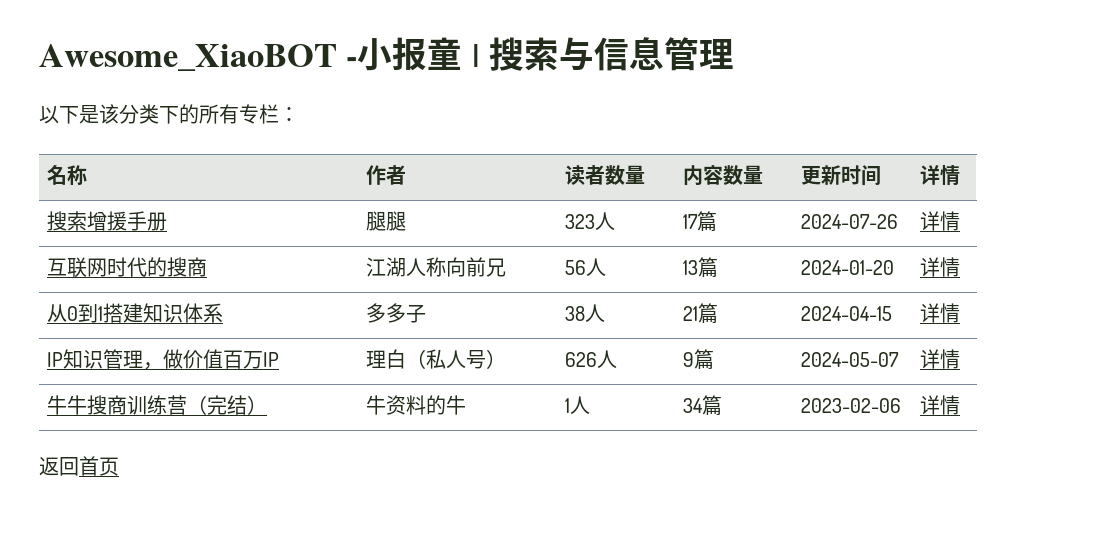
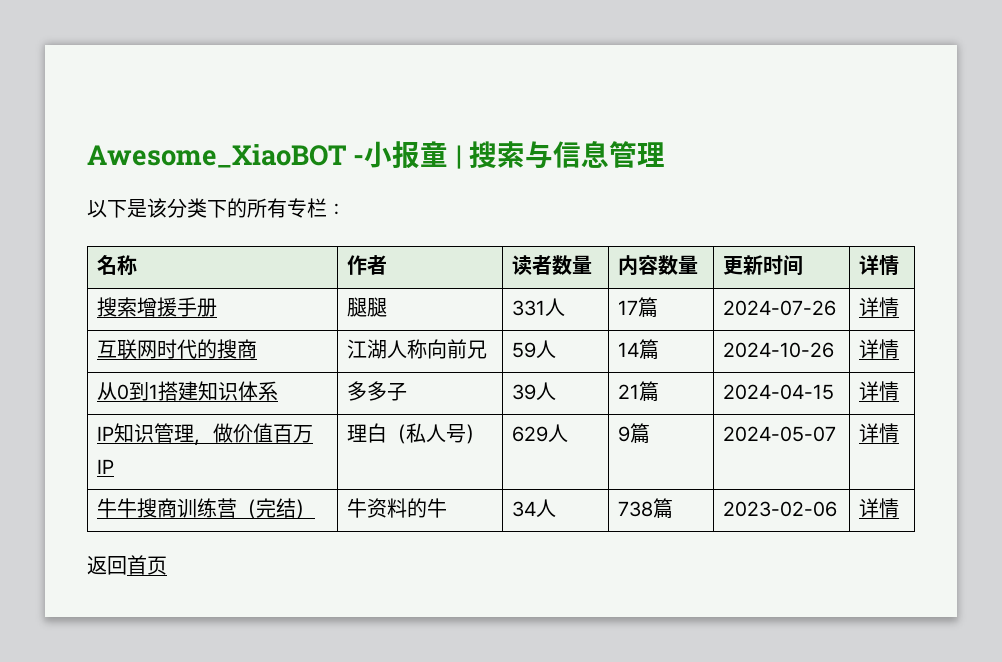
- 搜索增援手册 | 腿腿 | 323人 | 17篇 | 2024-07-26 | 详情
+ 搜索增援手册 | 腿腿 | 331人 | 17篇 | 2024-07-26 | 详情
- 互联网时代的搜商 | 江湖人称向前兄 | 56人 | 13篇 | 2024-01-20 | 详情
+ 互联网时代的搜商 | 江湖人称向前兄 | 59人 | 14篇 | 2024-10-26 | 详情
- 从0到1搭建知识体系 | 多多子 | 38人 | 21篇 | 2024-04-15 | 详情
+ 从0到1搭建知识体系 | 多多子 | 39人 | 21篇 | 2024-04-15 | 详情
- IP知识管理，做价值百万IP | 理白（私人号） | 626人 | 9篇 | 2024-05-07 | 详情
+ IP知识管理，做价值百万IP | 理白（私人号） | 629人 | 9篇 | 2024-05-07 | 详情
- 牛牛搜商训练营（完结） | 牛资料的牛 | 1人 | 34篇 | 2023-02-06 | 详情
+ 牛牛搜商训练营（完结） | 牛资料的牛 | 34人 | 738篇 | 2023-02-06 | 详情

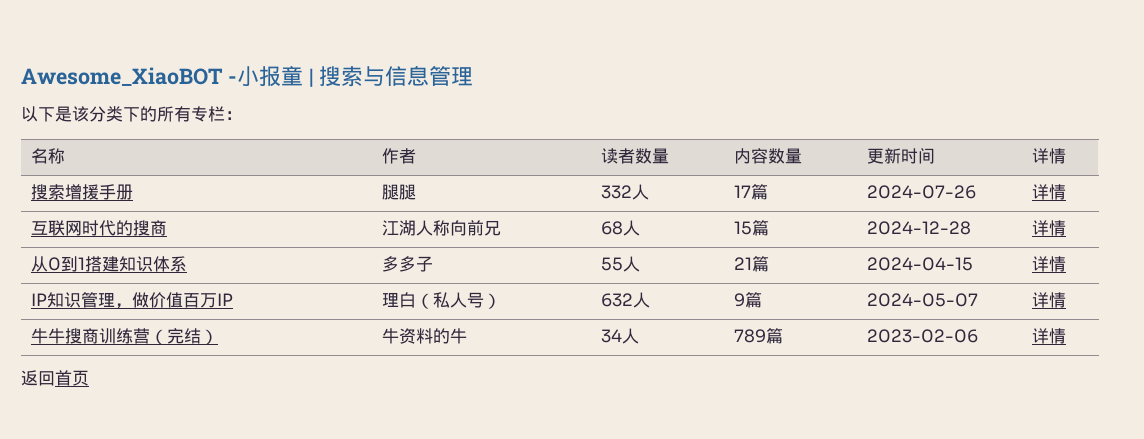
- 搜索增援手册 | 腿腿 | 331人 | 17篇 | 2024-07-26 | 详情
+ 搜索增援手册 | 腿腿 | 332人 | 17篇 | 2024-07-26 | 详情
- 互联网时代的搜商 | 江湖人称向前兄 | 59人 | 14篇 | 2024-10-26 | 详情
+ 互联网时代的搜商 | 江湖人称向前兄 | 68人 | 15篇 | 2024-12-28 | 详情
- 从0到1搭建知识体系 | 多多子 | 39人 | 21篇 | 2024-04-15 | 详情
+ 从0到1搭建知识体系 | 多多子 | 55人 | 21篇 | 2024-04-15 | 详情
- IP知识管理，做价值百万IP | 理白（私人号） | 629人 | 9篇 | 2024-05-07 | 详情
+ IP知识管理，做价值百万IP | 理白（私人号） | 632人 | 9篇 | 2024-05-07 | 详情
- 牛牛搜商训练营（完结） | 牛资料的牛 | 34人 | 738篇 | 2023-02-06 | 详情
+ 牛牛搜商训练营（完结） | 牛资料的牛 | 34人 | 789篇 | 2023-02-06 | 详情

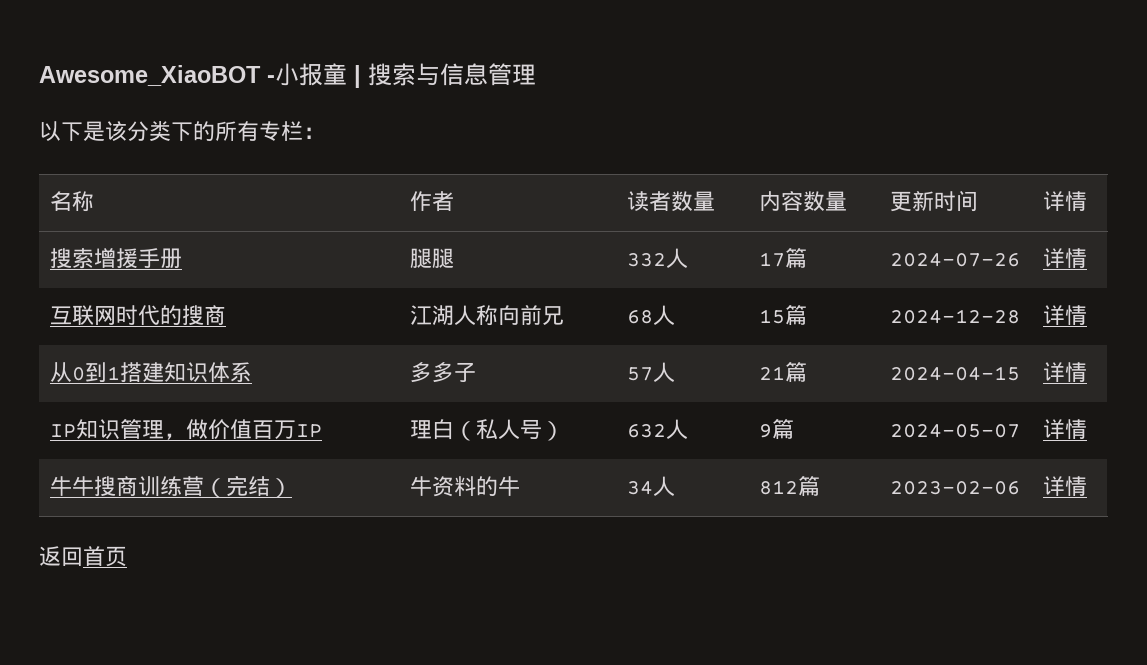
- 从0到1搭建知识体系 | 多多子 | 55人 | 21篇 | 2024-04-15 | 详情
+ 从0到1搭建知识体系 | 多多子 | 57人 | 21篇 | 2024-04-15 | 详情
- 牛牛搜商训练营（完结） | 牛资料的牛 | 34人 | 789篇 | 2023-02-06 | 详情
+ 牛牛搜商训练营（完结） | 牛资料的牛 | 34人 | 812篇 | 2023-02-06 | 详情

